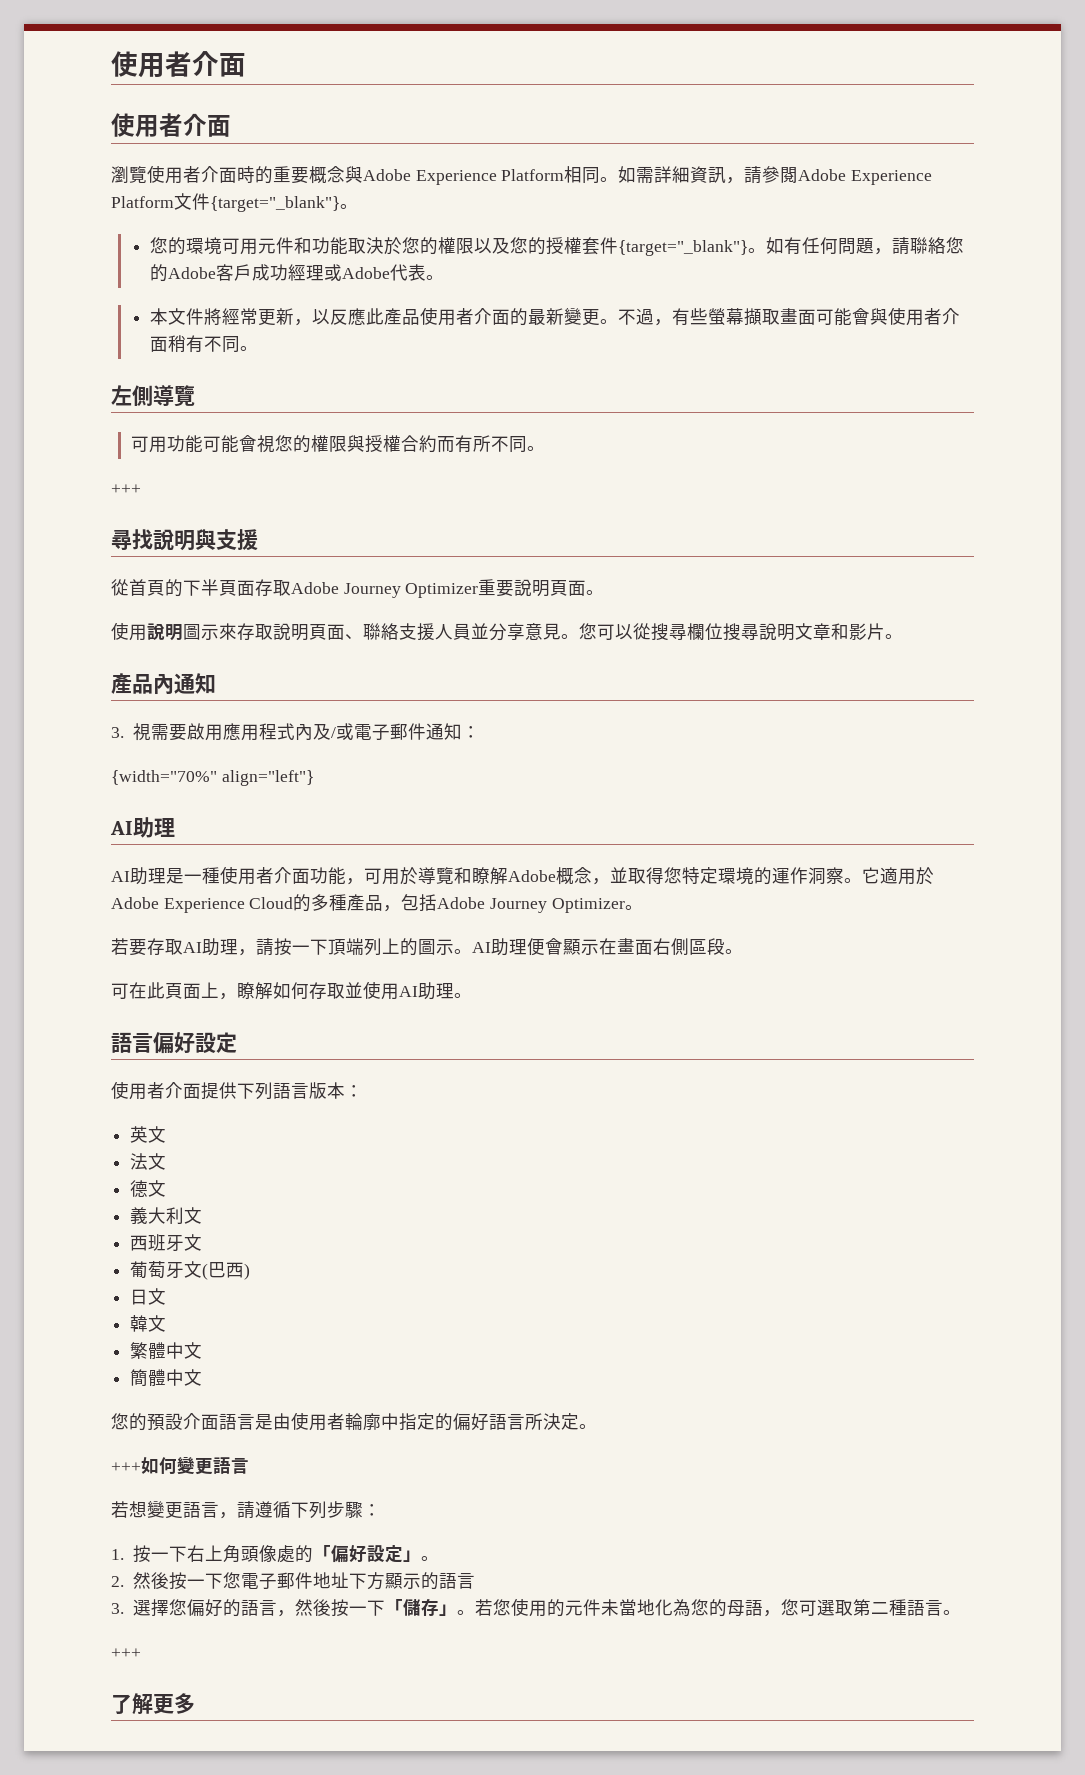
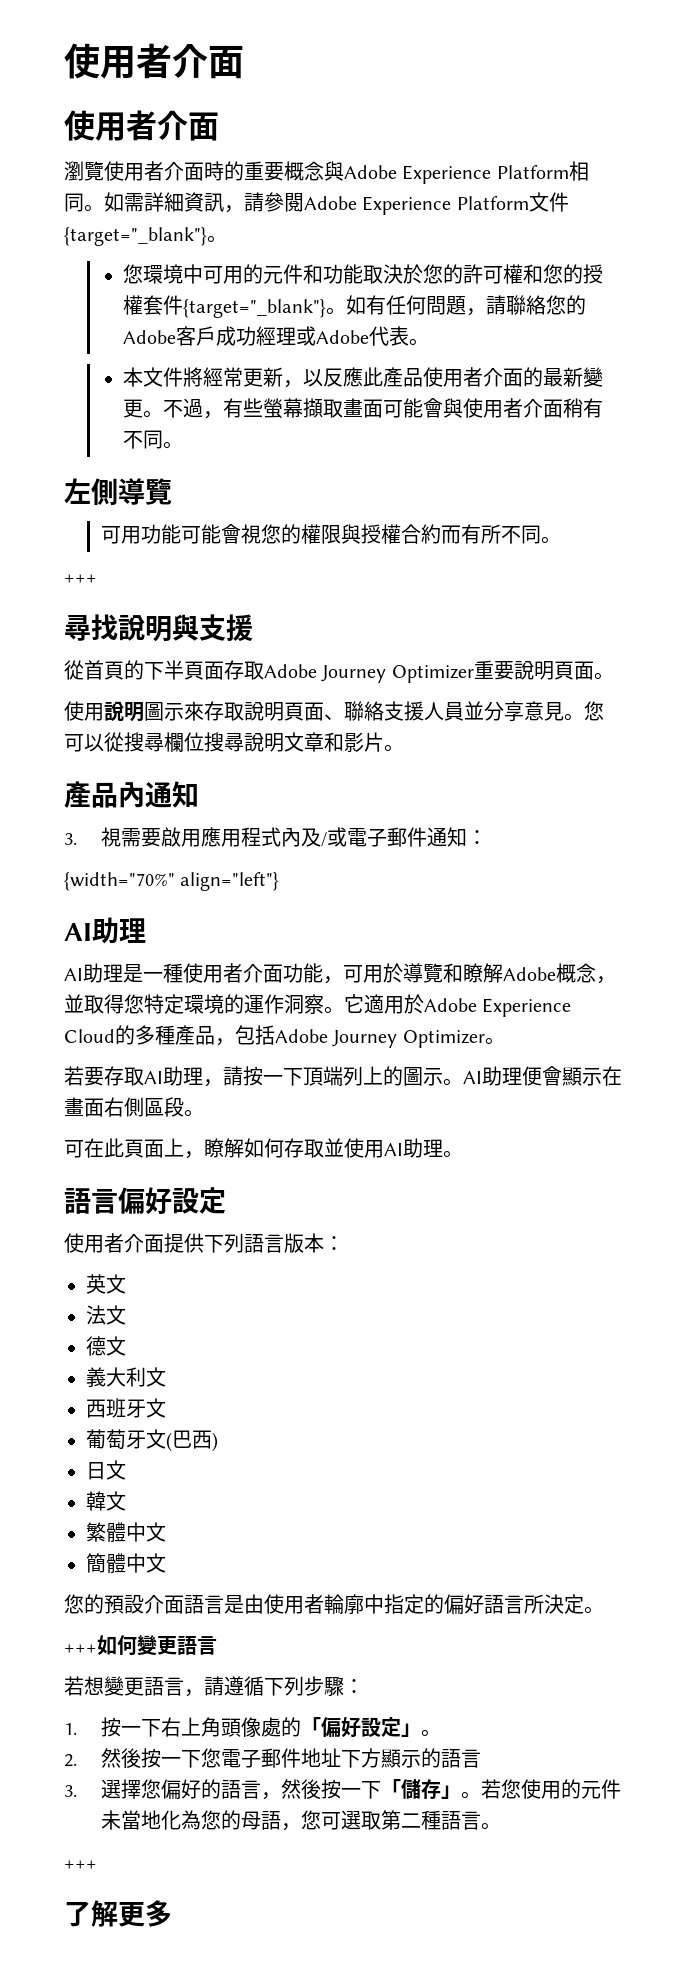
- 您的環境可用元件和功能取決於您的權限以及您的授權套件{target="_blank"}。
+ 您環境中可用的元件和功能取決於您的許可權和您的授權套件{target="_blank"}。

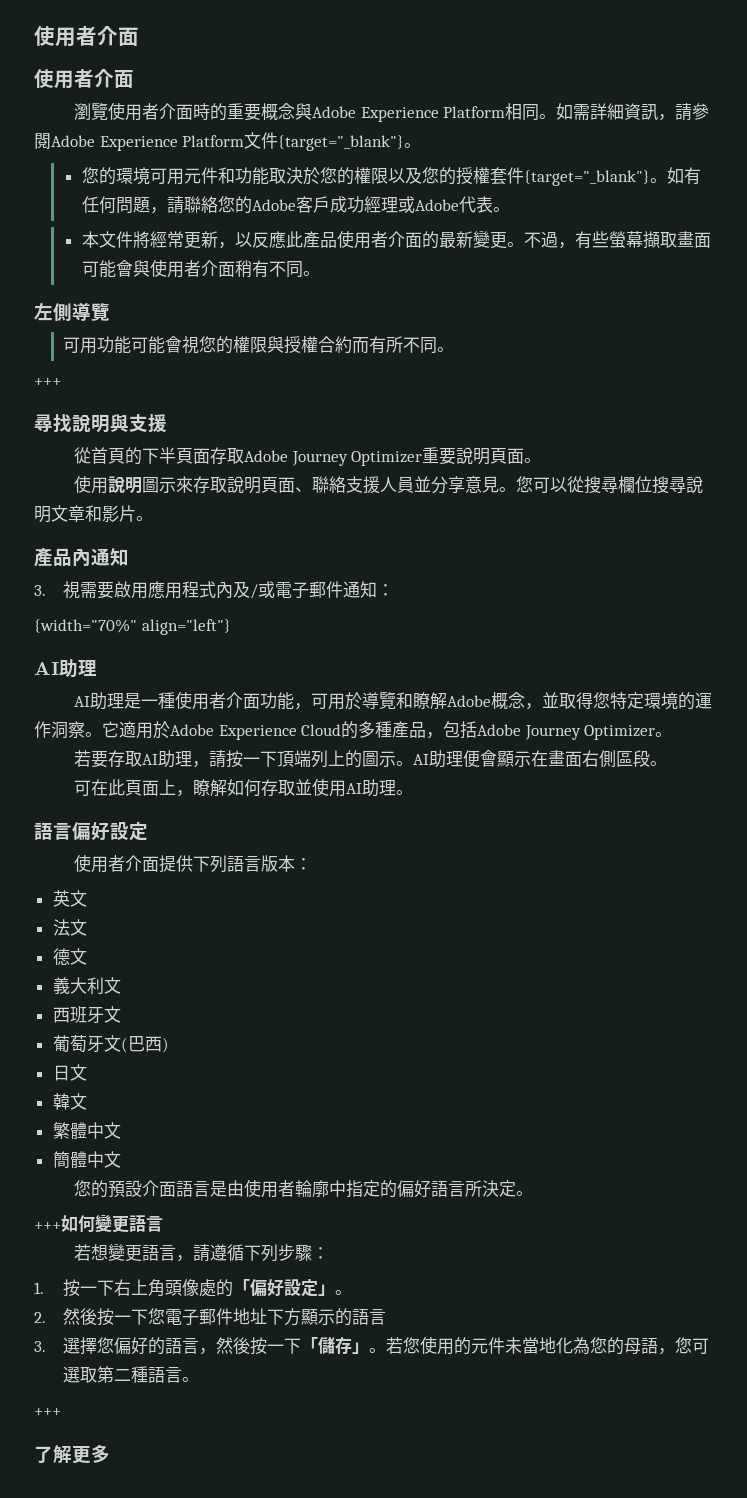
- 您環境中可用的元件和功能取決於您的許可權和您的授權套件{target="_blank"}。
+ 您的環境可用元件和功能取決於您的權限以及您的授權套件{target="_blank"}。

